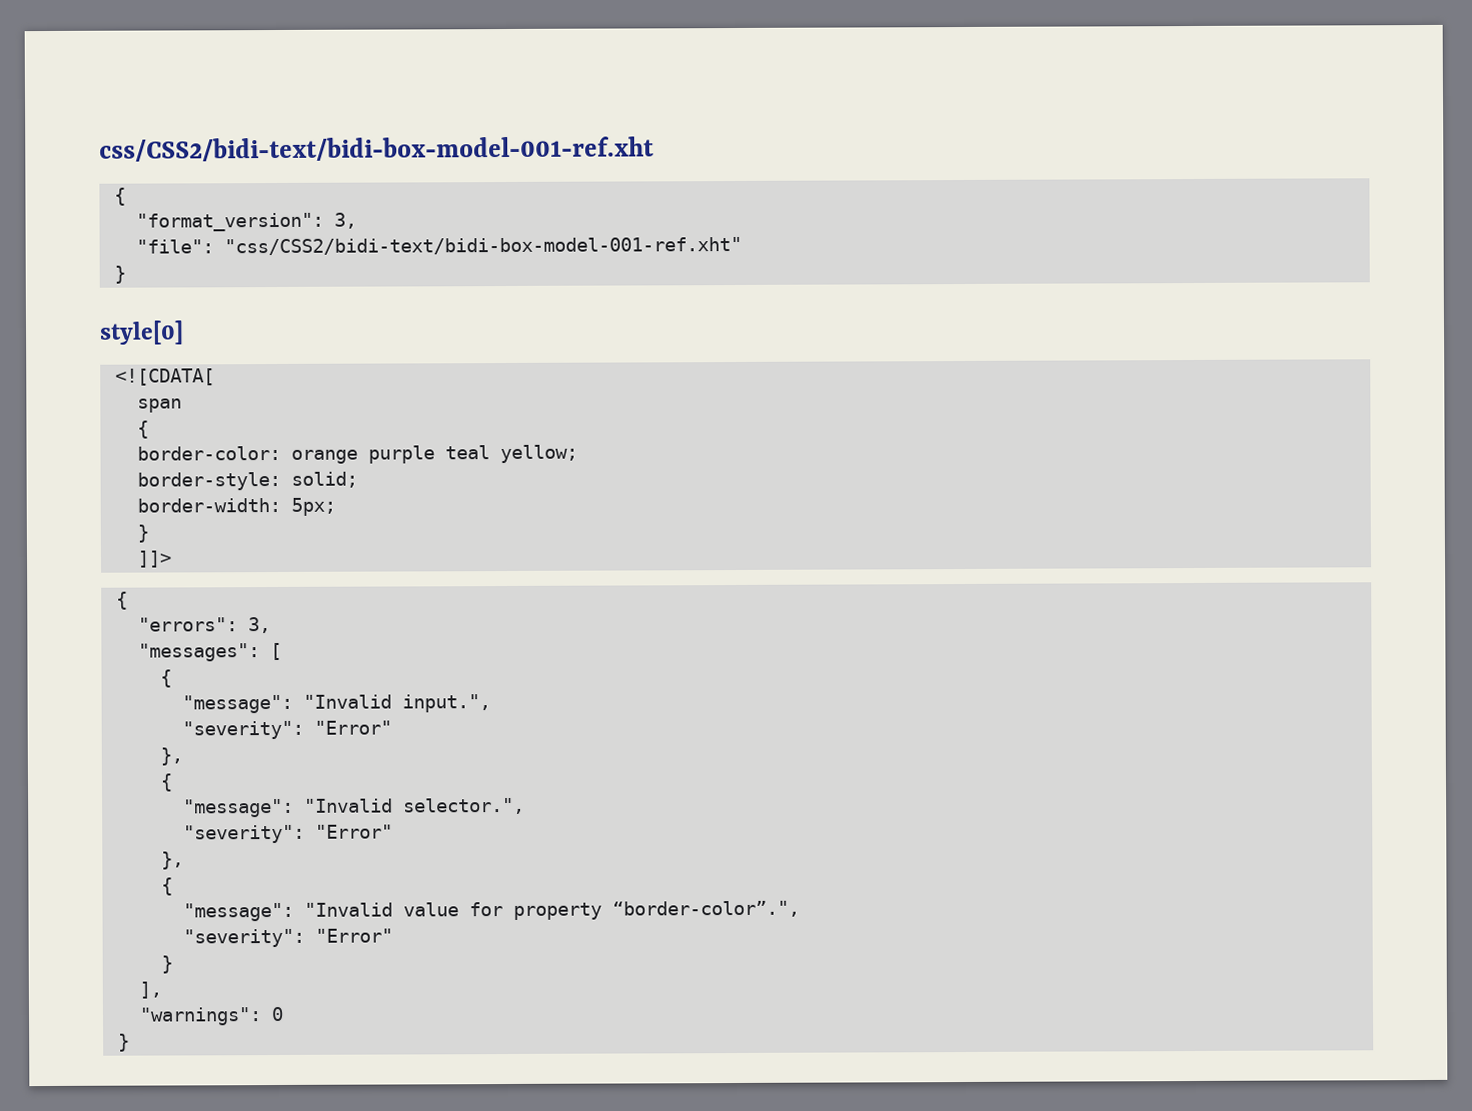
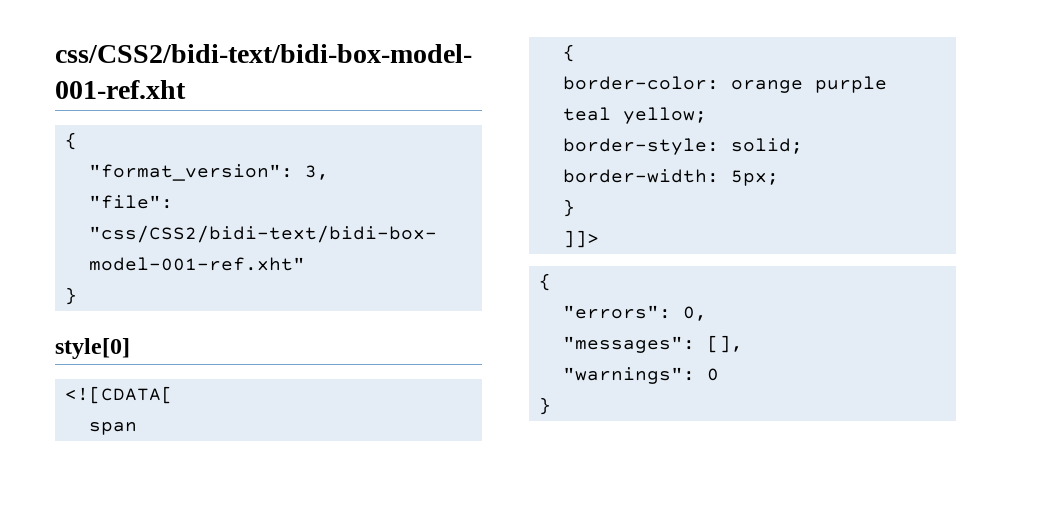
- "errors": 3,
+ "errors": 0,
- "messages": [
- {
- "message": "Invalid input.",
- "severity": "Error"
- },
- {
- "message": "Invalid selector.",
- "severity": "Error"
- },
- {
- "message": "Invalid value for property “border-color”.",
- "severity": "Error"
- }
- ],
+ "messages": [],

